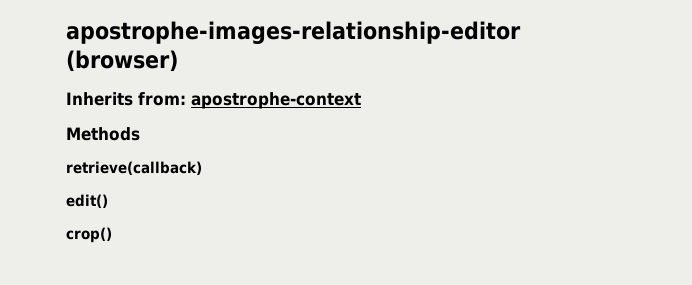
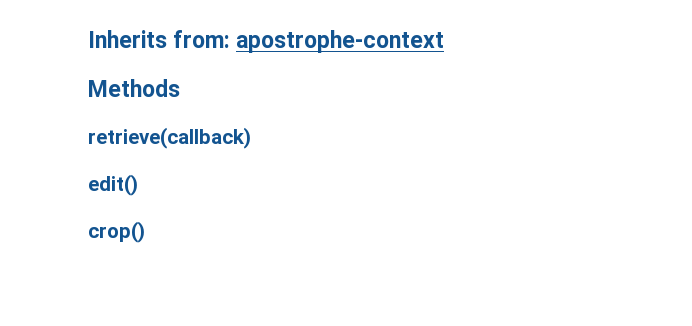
- apostrophe-images-relationship-editor (browser)

